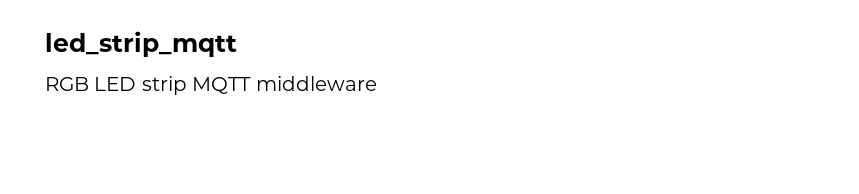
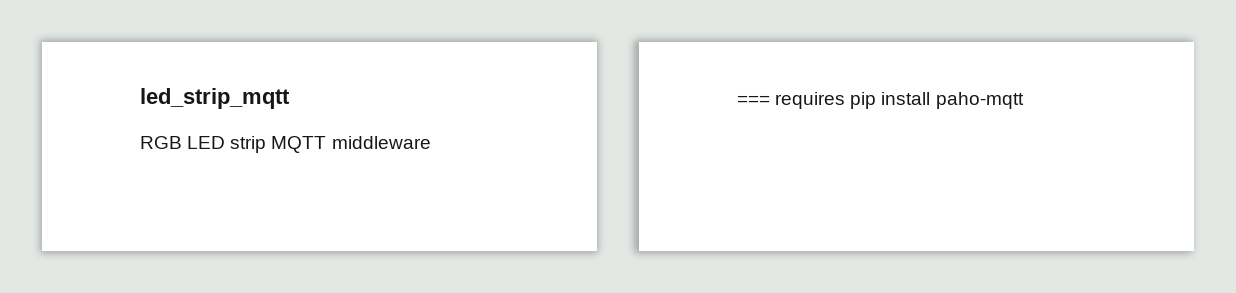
+ === requires pip install paho-mqtt

